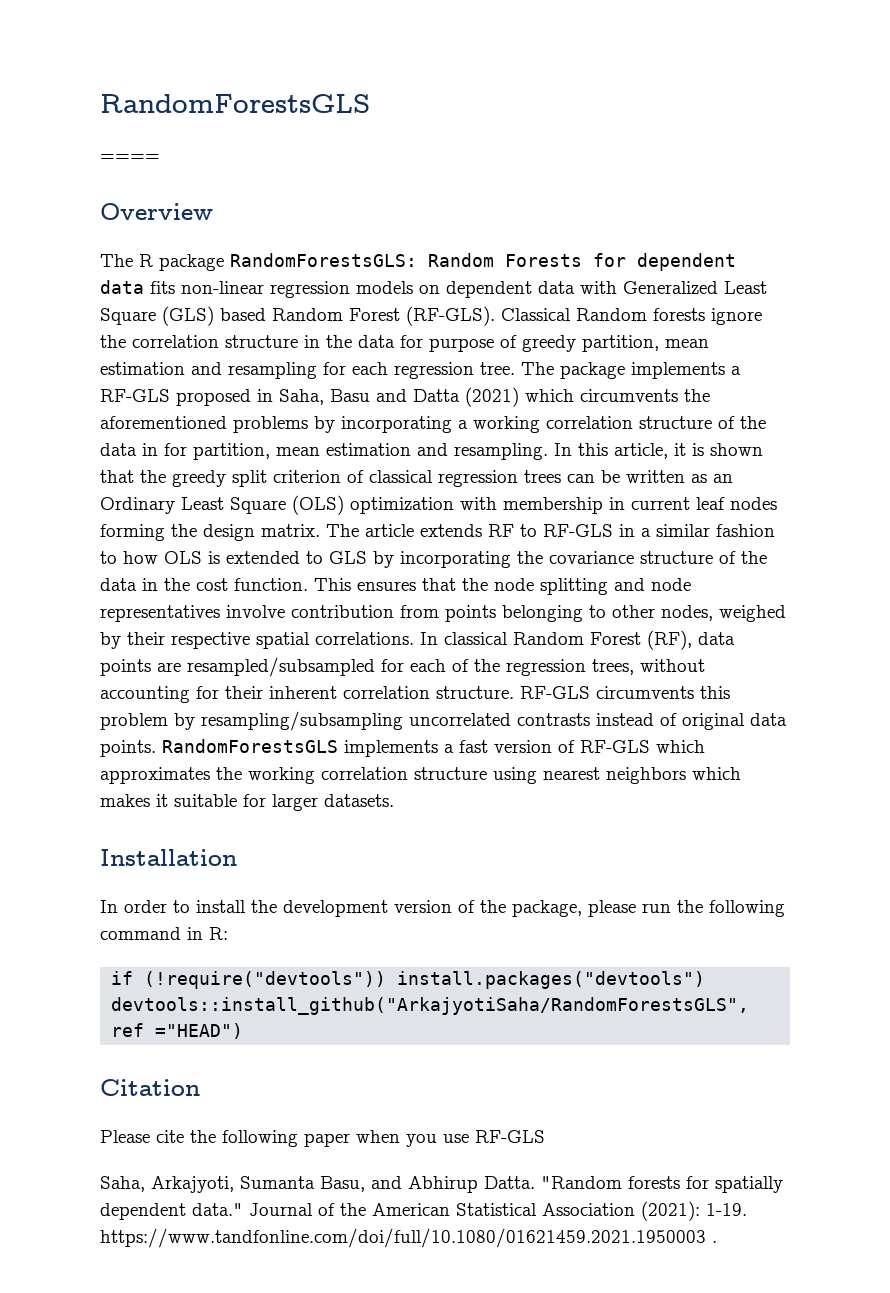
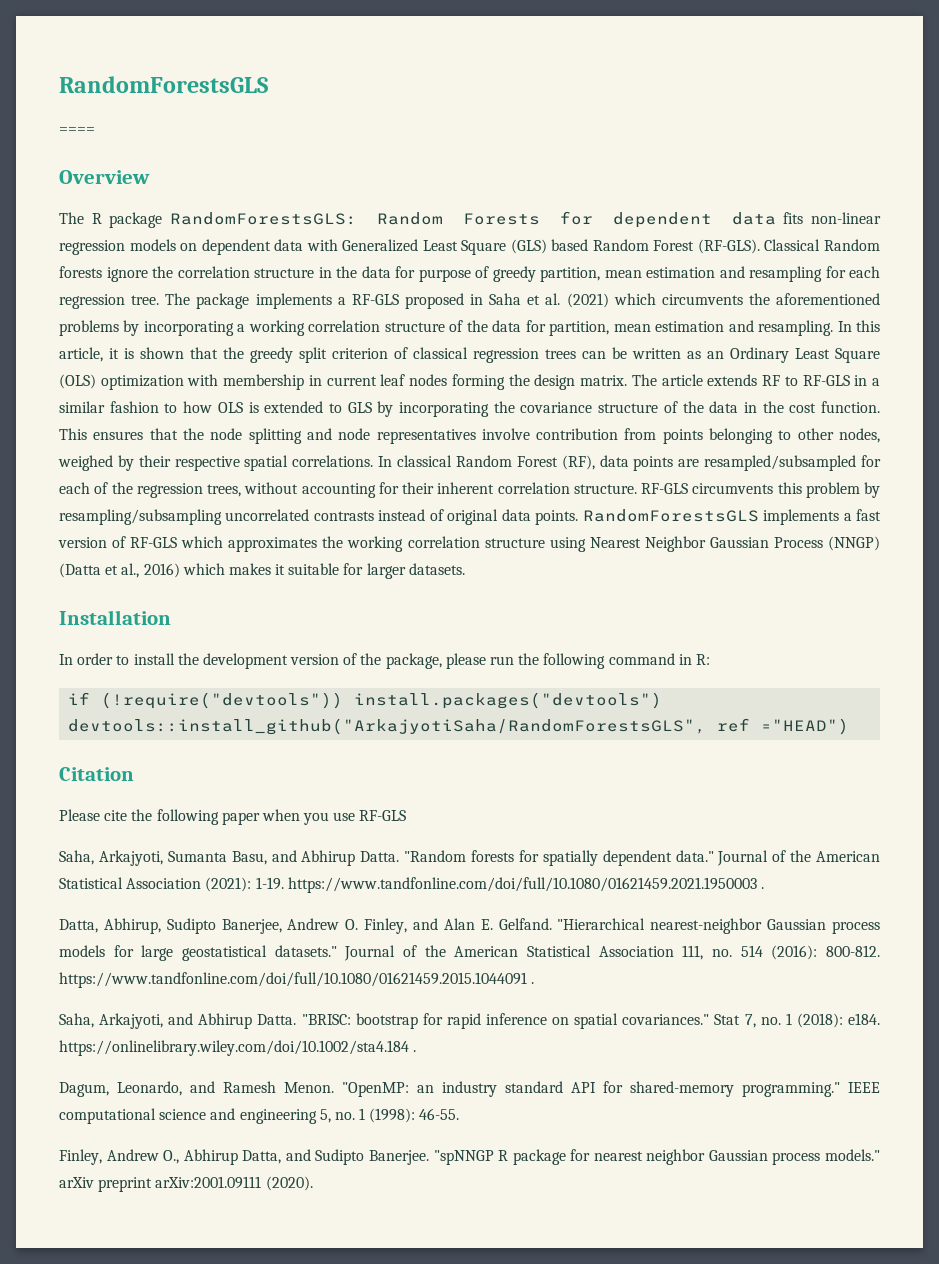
- The package implements a RF-GLS proposed in Saha, Basu and Datta (2021) which circumvents the aforementioned problems by incorporating a working correlation structure of the data in for partition, mean estimation and resampling.
+ The package implements a RF-GLS proposed in Saha et al. (2021) which circumvents the aforementioned problems by incorporating a working correlation structure of the data for partition, mean estimation and resampling.
- RandomForestsGLS implements a fast version of RF-GLS which approximates the working correlation structure using nearest neighbors which makes it suitable for larger datasets.
+ RandomForestsGLS implements a fast version of RF-GLS which approximates the working correlation structure using Nearest Neighbor Gaussian Process (NNGP) (Datta et al., 2016) which makes it suitable for larger datasets.
+ Datta, Abhirup, Sudipto Banerjee, Andrew O. Finley, and Alan E. Gelfand. "Hierarchical nearest-neighbor Gaussian process models for large geostatistical datasets." Journal of the American Statistical Association 111, no. 514 (2016): 800-812. https://www.tandfonline.com/doi/full/10.1080/01621459.2015.1044091 .
+ Saha, Arkajyoti, and Abhirup Datta. "BRISC: bootstrap for rapid inference on spatial covariances." Stat 7, no. 1 (2018): e184. https://onlinelibrary.wiley.com/doi/10.1002/sta4.184 .
+ Dagum, Leonardo, and Ramesh Menon. "OpenMP: an industry standard API for shared-memory programming." IEEE computational science and engineering 5, no. 1 (1998): 46-55.
+ Finley, Andrew O., Abhirup Datta, and Sudipto Banerjee. "spNNGP R package for nearest neighbor Gaussian process models." arXiv preprint arXiv:2001.09111 (2020).

